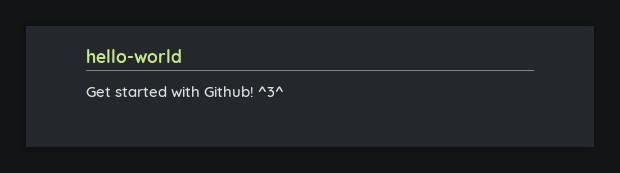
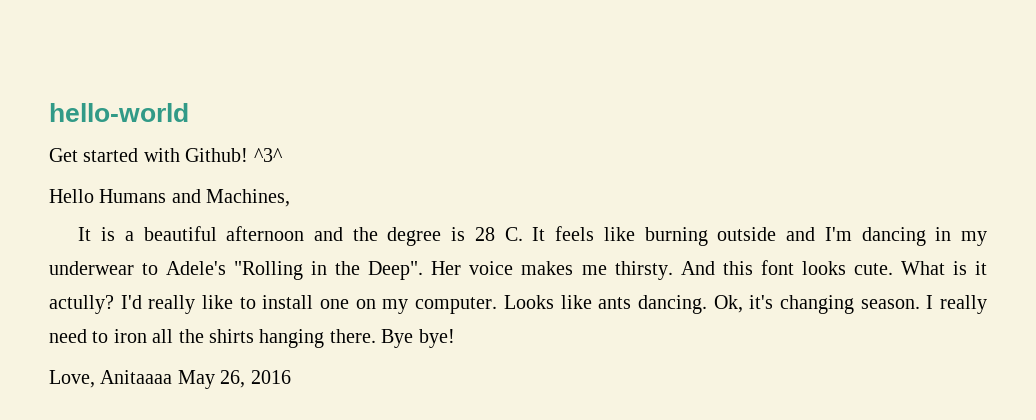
+ Hello Humans and Machines,
+ It is a beautiful afternoon and the degree is 28 C. It feels like burning outside and I'm dancing in my underwear to Adele's "Rolling in the Deep". Her voice makes me thirsty. And this font looks cute. What is it actully? I'd really like to install one on my computer. Looks like ants dancing. Ok, it's changing season. I really need to iron all the shirts hanging there. Bye bye!
+ Love, Anitaaaa May 26, 2016

